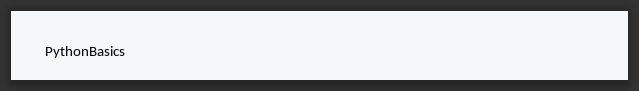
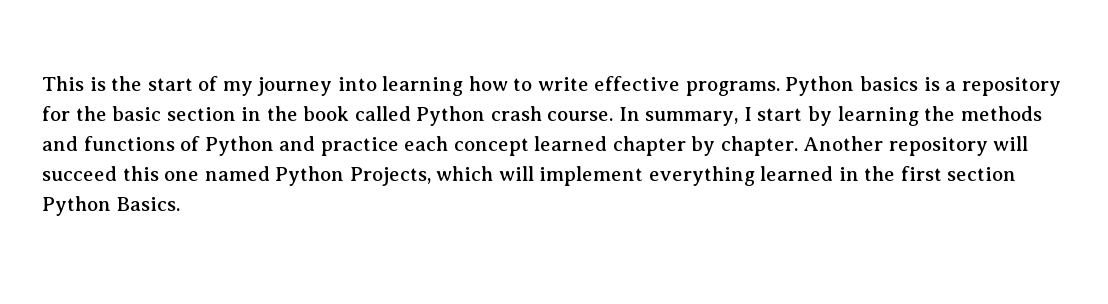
- PythonBasics
+ This is the start of my journey into learning how to write effective programs. Python basics is a repository for the basic section in the book called Python crash course. In summary, I start by learning the methods and functions of Python and practice each concept learned chapter by chapter. Another repository will succeed this one named Python Projects, which will implement everything learned in the first section Python Basics.

